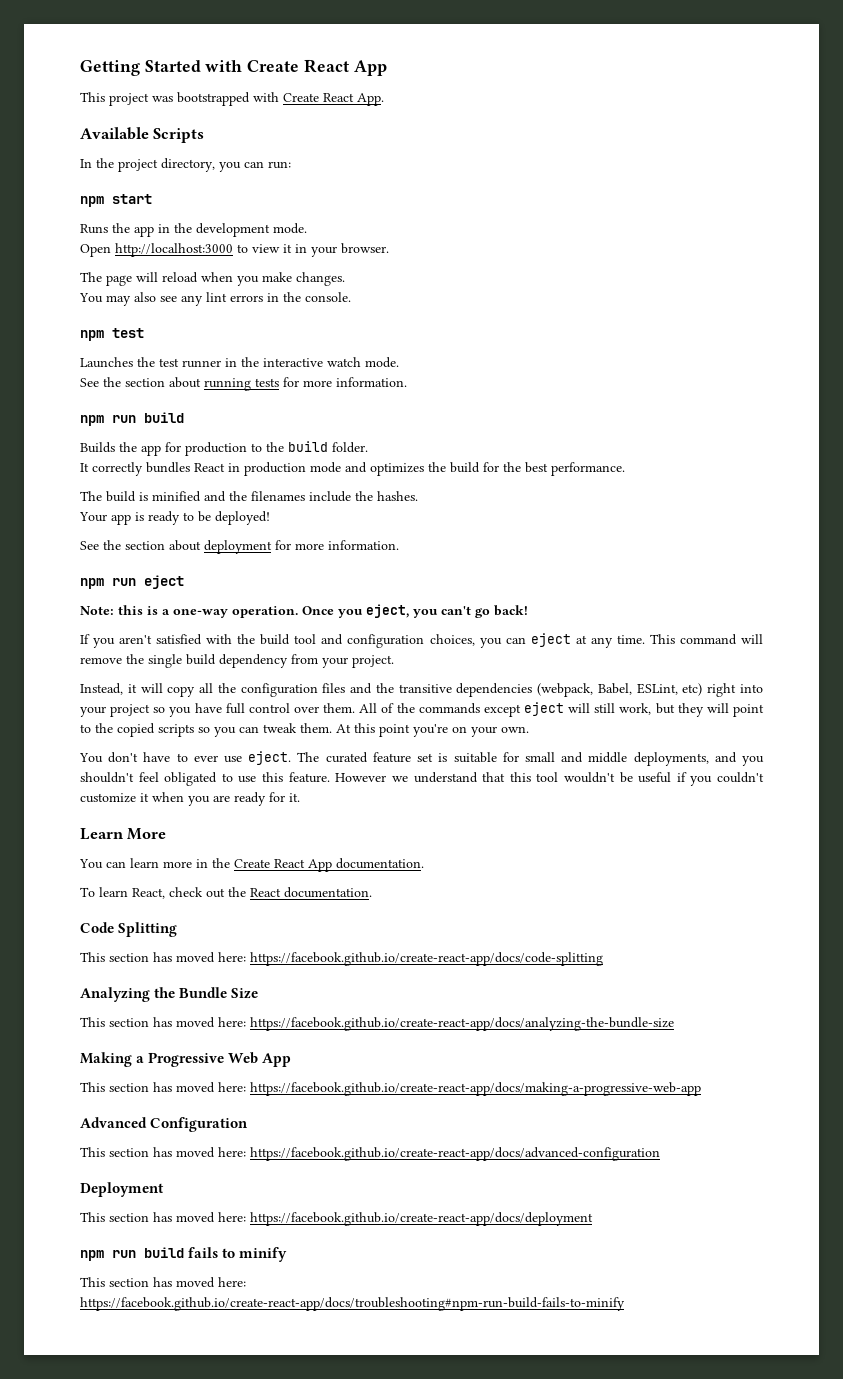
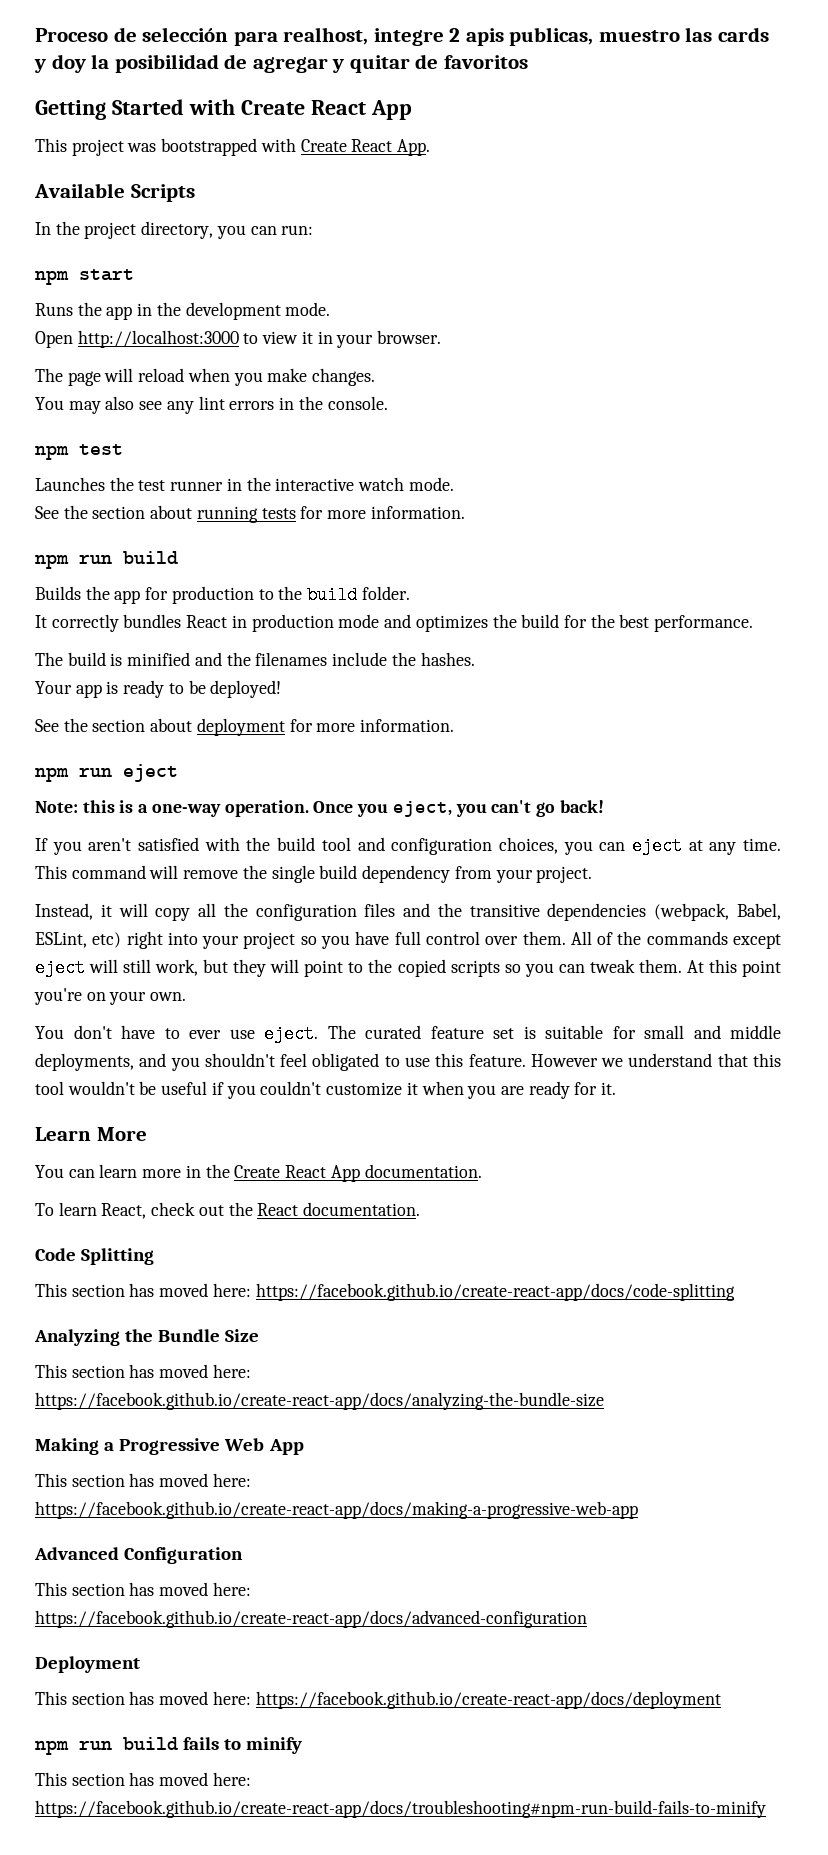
+ Proceso de selección para realhost, integre 2 apis publicas, muestro las cards y doy la posibilidad de agregar y quitar de favoritos

